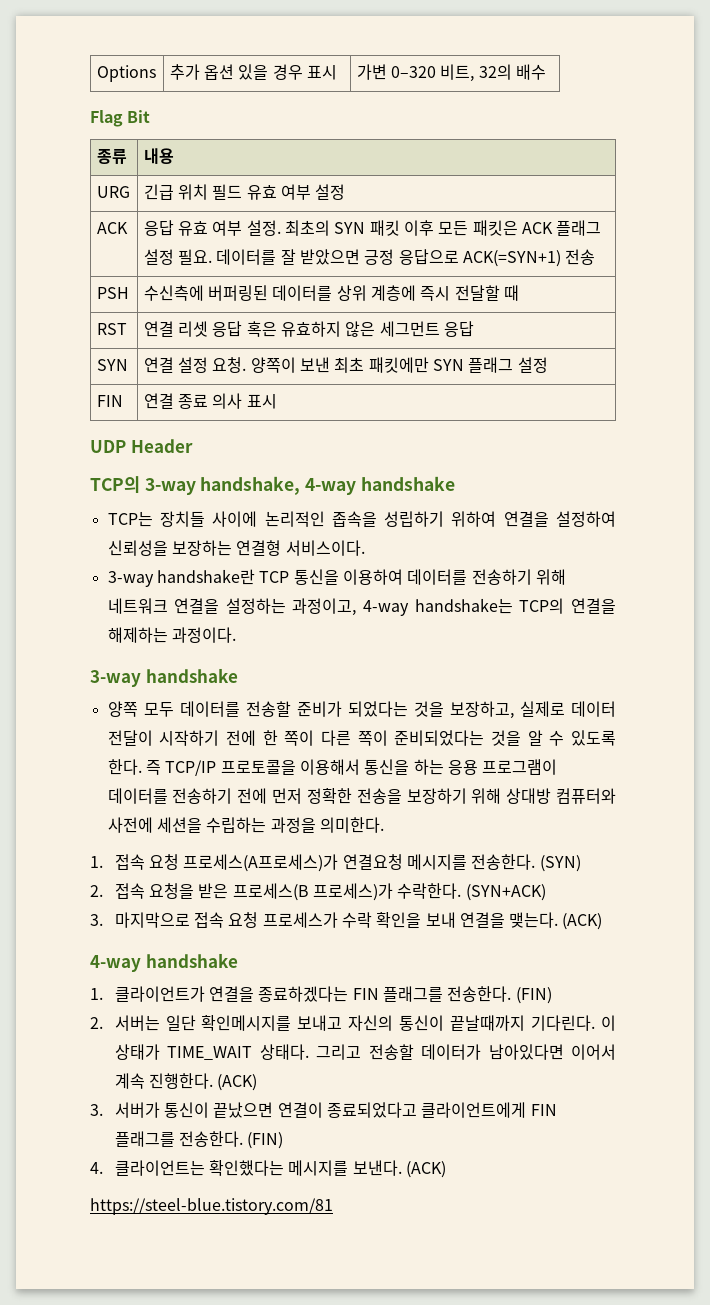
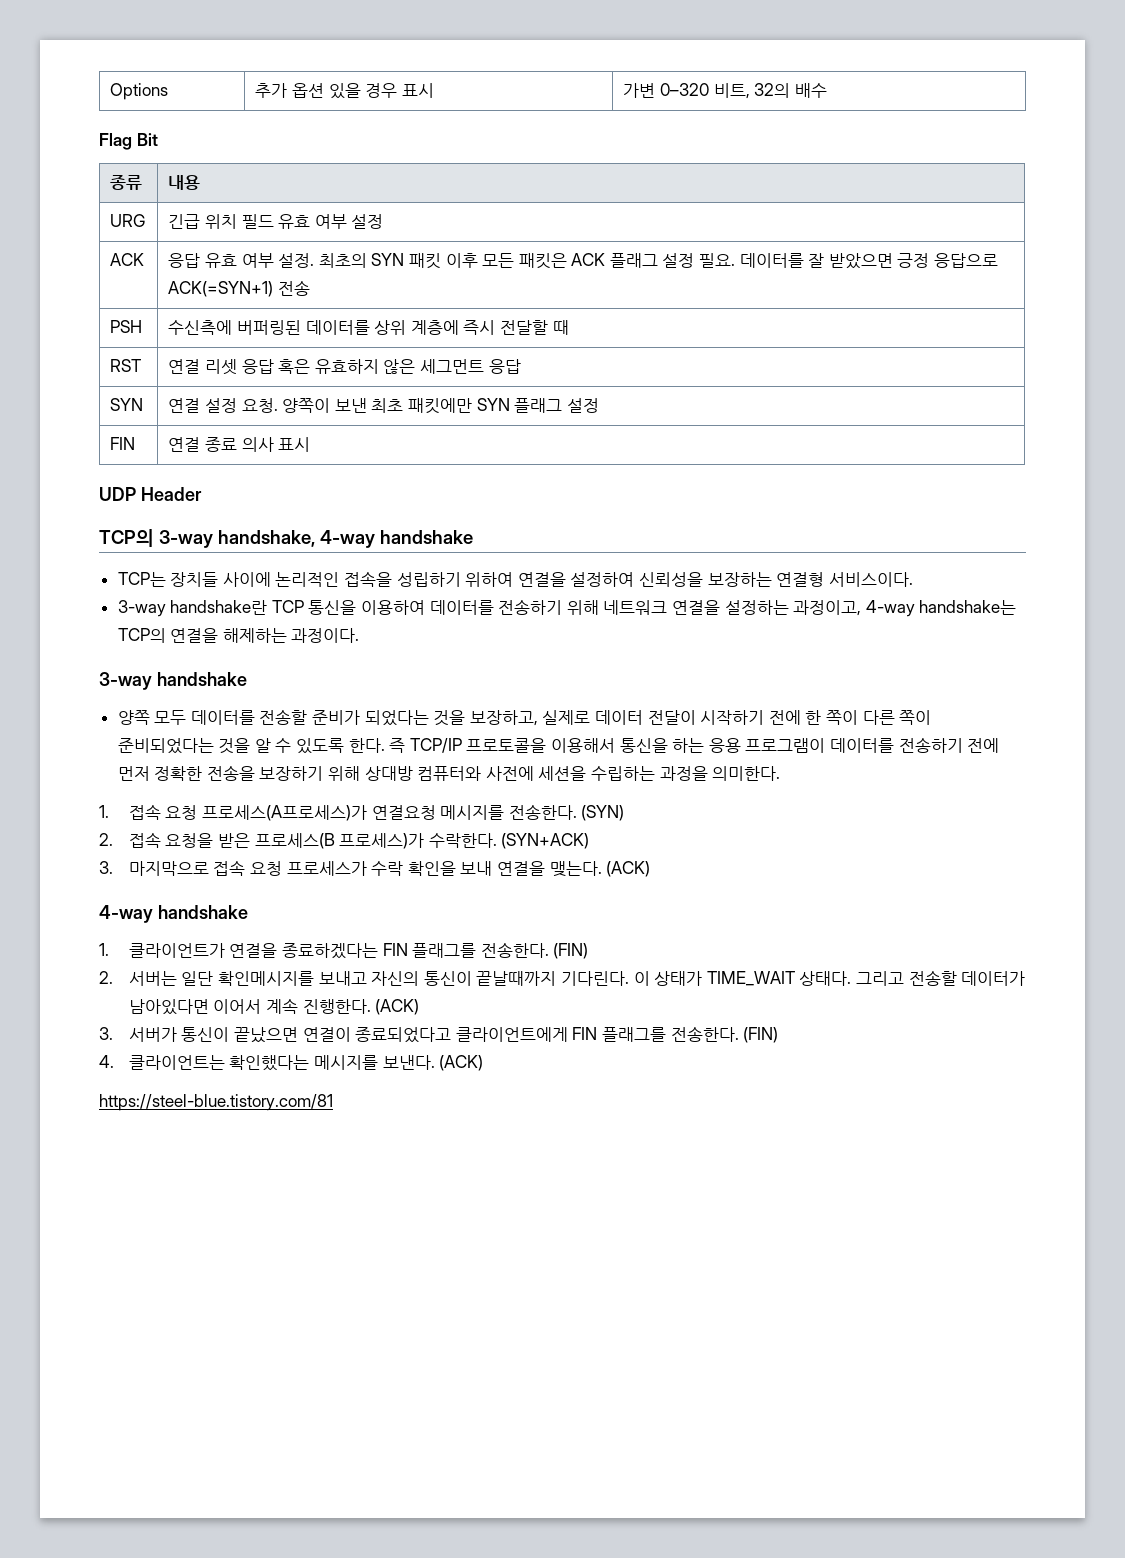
- TCP는 장치들 사이에 논리적인 좁속을 성립하기 위하여 연결을 설정하여 신뢰성을 보장하는 연결형 서비스이다.
+ TCP는 장치들 사이에 논리적인 접속을 성립하기 위하여 연결을 설정하여 신뢰성을 보장하는 연결형 서비스이다.

